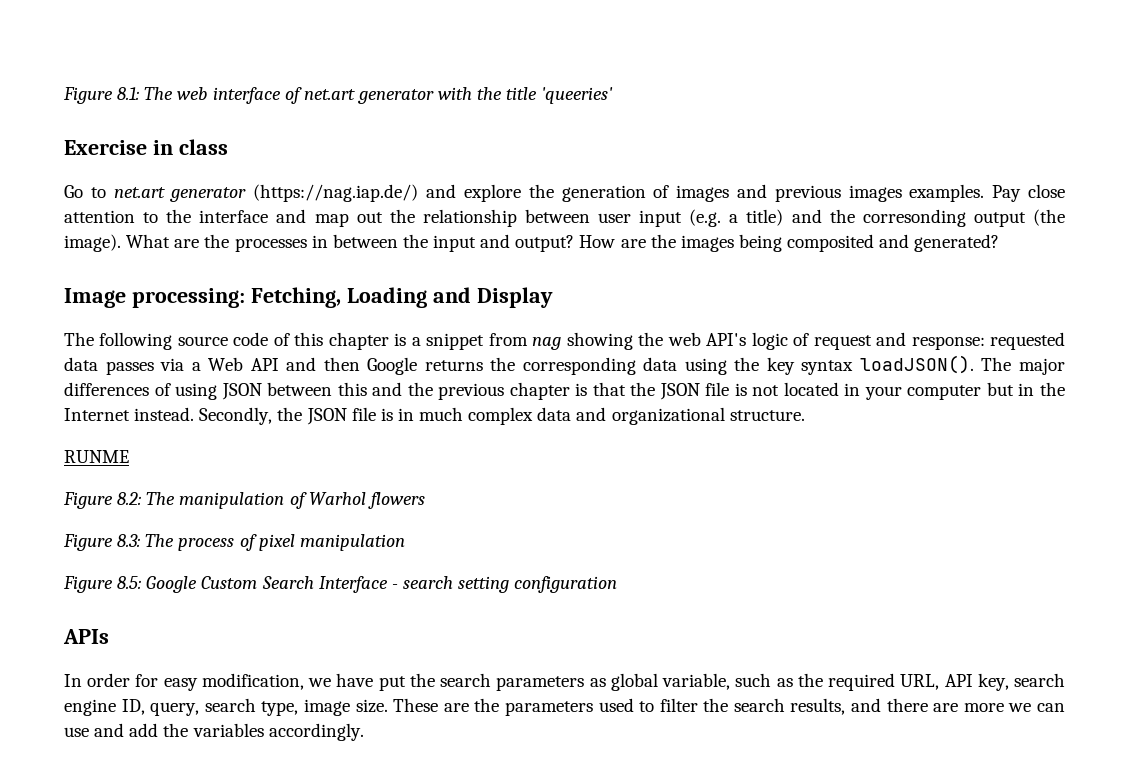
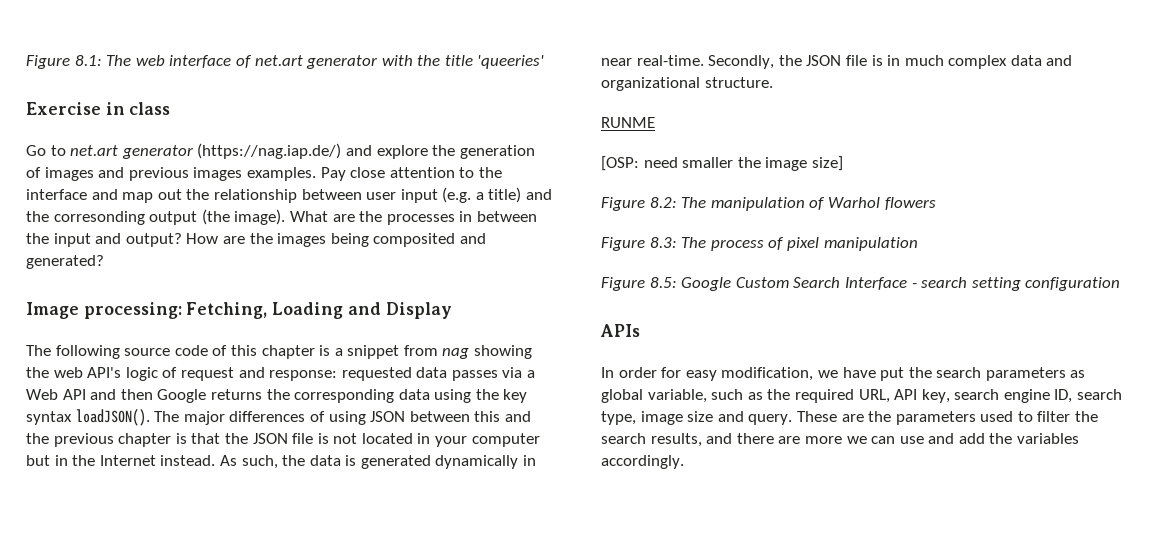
+ As such, the data is generated dynamically in near real-time.
+ [OSP: need smaller the image size]
- In order for easy modification, we have put the search parameters as global variable, such as the required URL, API key, search engine ID, query, search type, image size.
+ In order for easy modification, we have put the search parameters as global variable, such as the required URL, API key, search engine ID, search type, image size and query.

